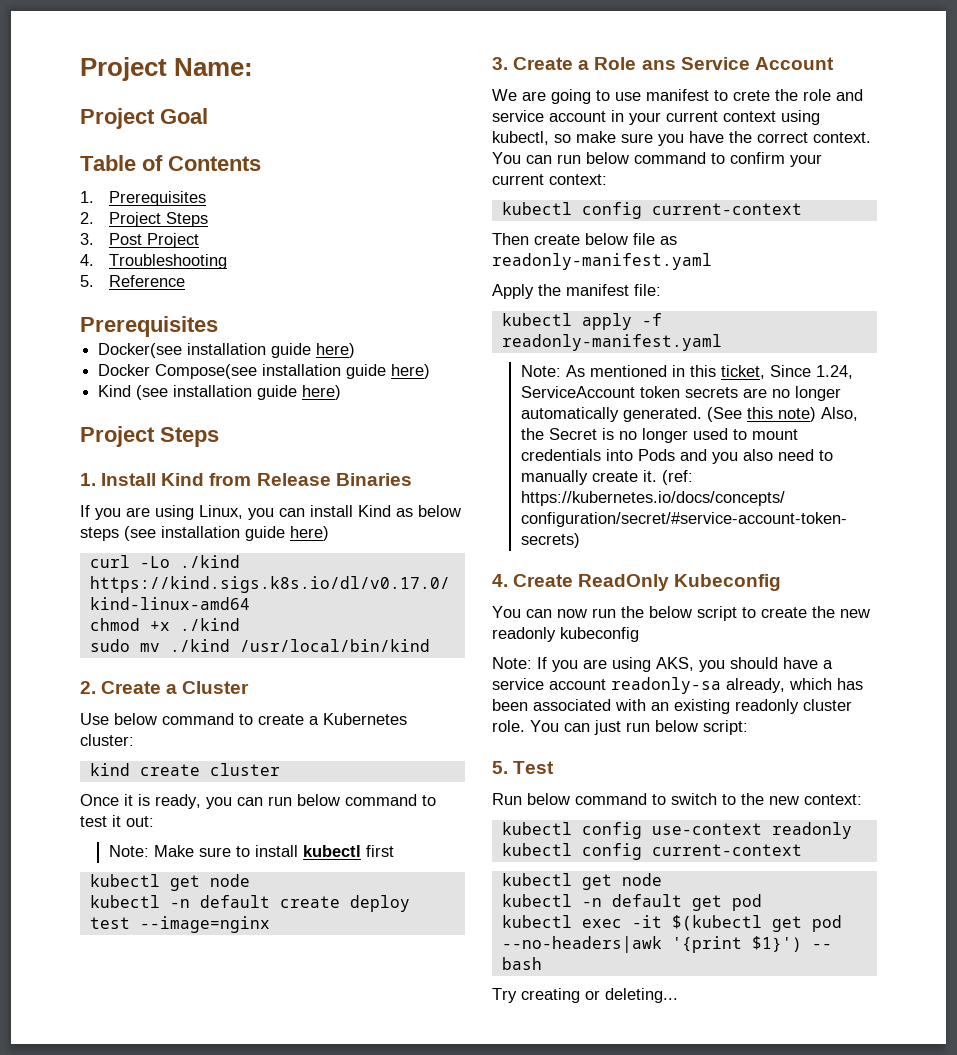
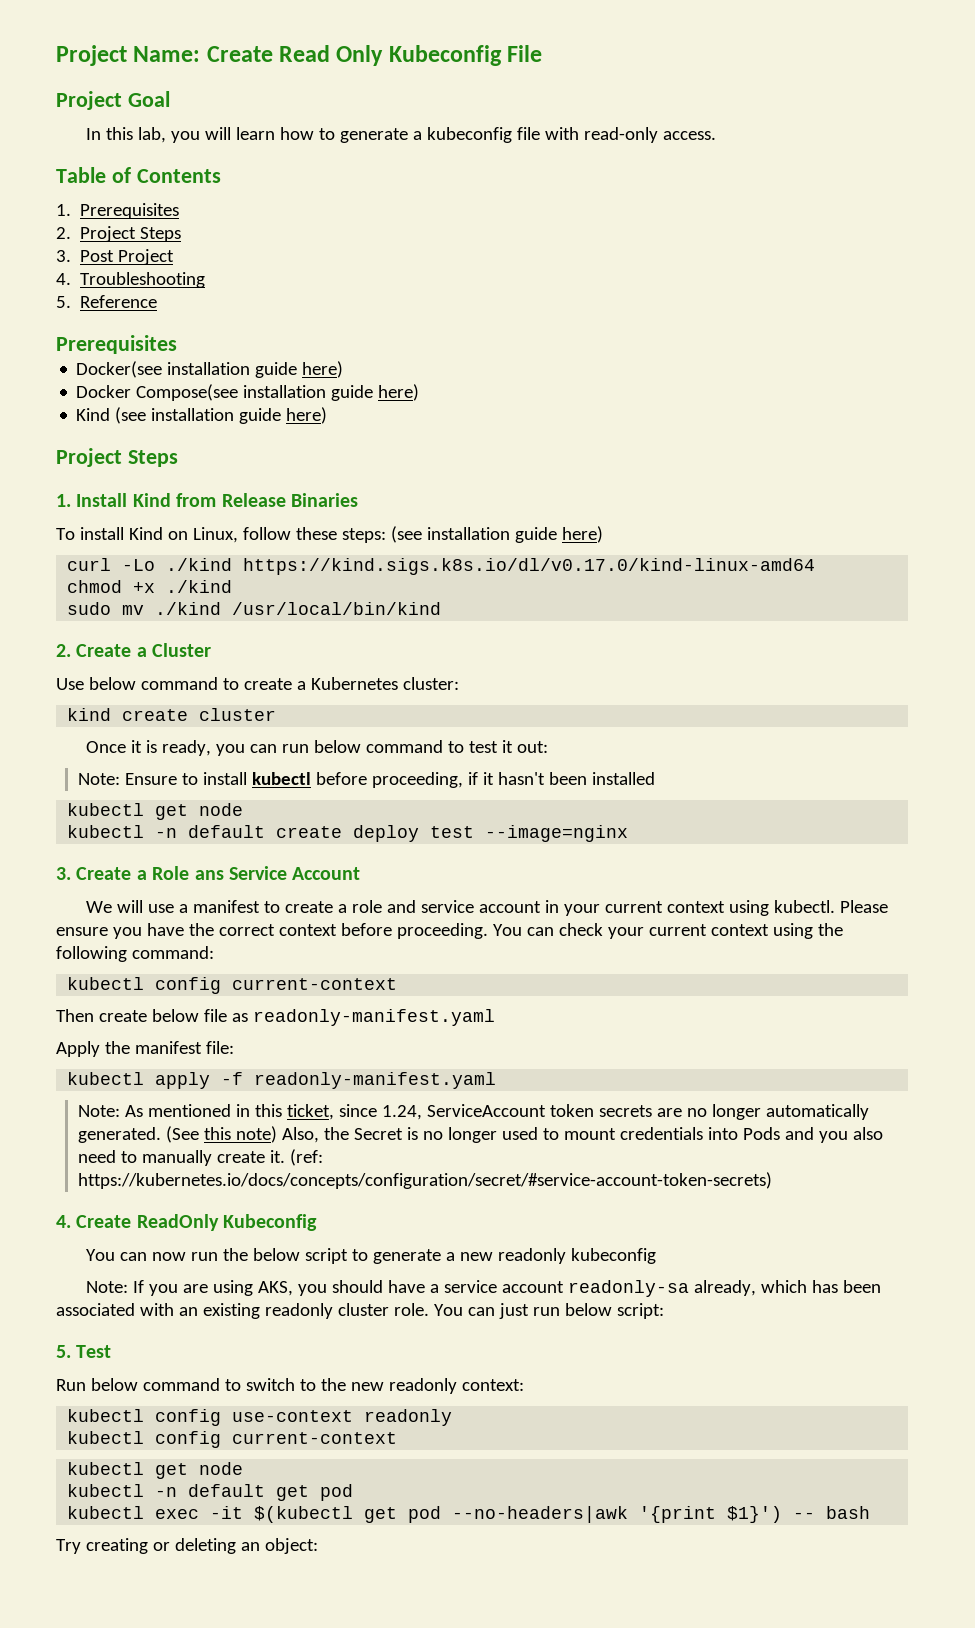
- Project Name:
+ Project Name: Create Read Only Kubeconfig File
  Project Goal
+ In this lab, you will learn how to generate a kubeconfig file with read-only access.
- If you are using Linux, you can install Kind as below steps (see installation guide here)
+ To install Kind on Linux, follow these steps: (see installation guide here)
- Note: Make sure to install kubectl first
+ Note: Ensure to install kubectl before proceeding, if it hasn't been installed
- We are going to use manifest to crete the role and service account in your current context using kubectl, so make sure you have the correct context. You can run below command to confirm your current context:
+ We will use a manifest to create a role and service account in your current context using kubectl. Please ensure you have the correct context before proceeding. You can check your current context using the following command:
- Note: As mentioned in this ticket, Since 1.24, ServiceAccount token secrets are no longer automatically generated.
+ Note: As mentioned in this ticket, since 1.24, ServiceAccount token secrets are no longer automatically generated.
- You can now run the below script to create the new readonly kubeconfig
+ You can now run the below script to generate a new readonly kubeconfig
- Run below command to switch to the new context:
+ Run below command to switch to the new readonly context:
- Try creating or deleting...
+ Try creating or deleting an object:

